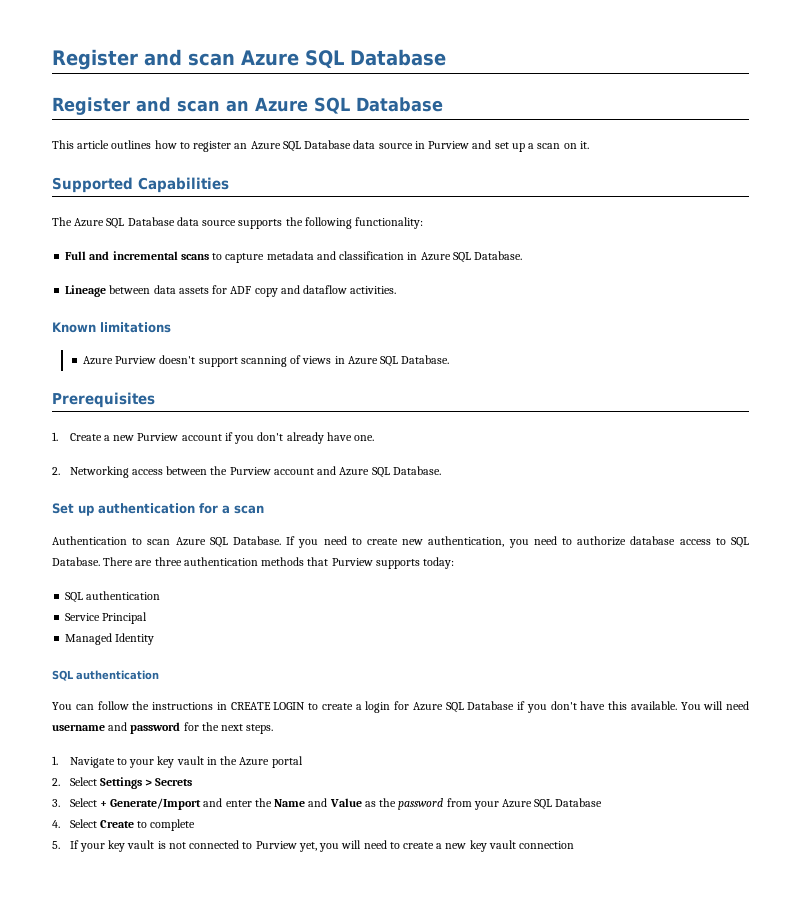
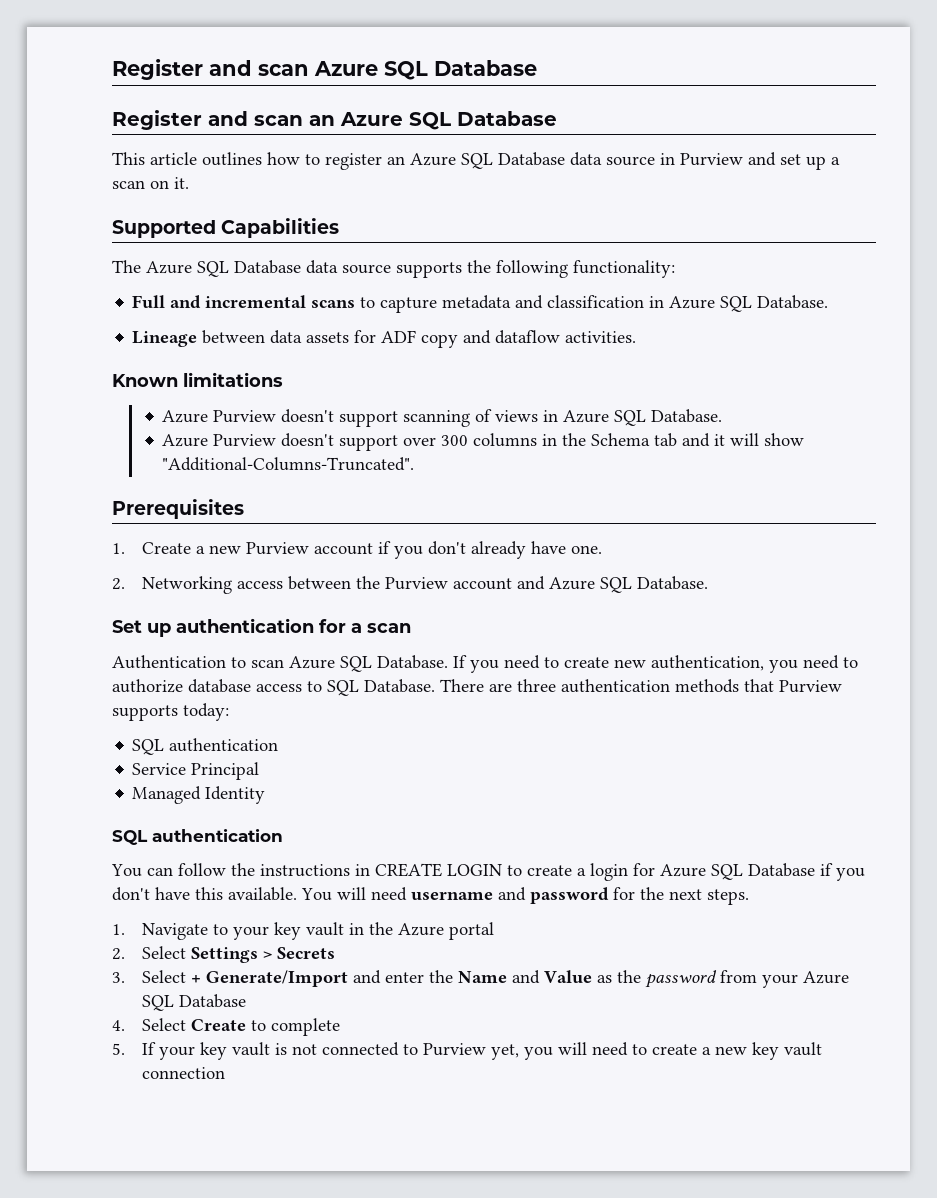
+ Azure Purview doesn't support over 300 columns in the Schema tab and it will show "Additional-Columns-Truncated".

